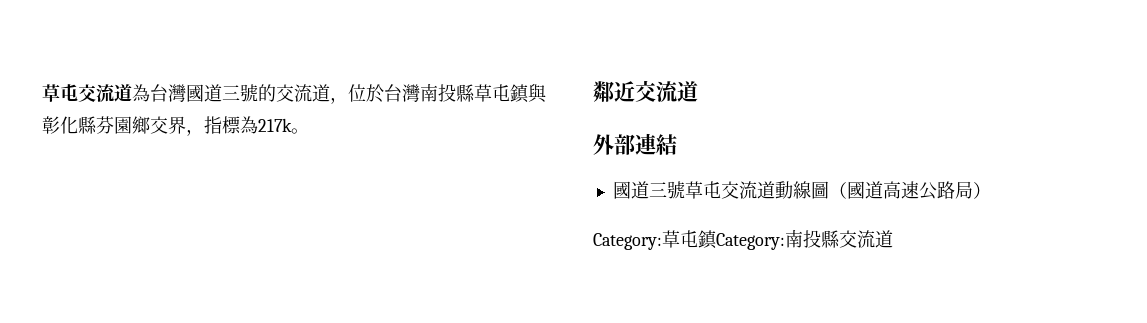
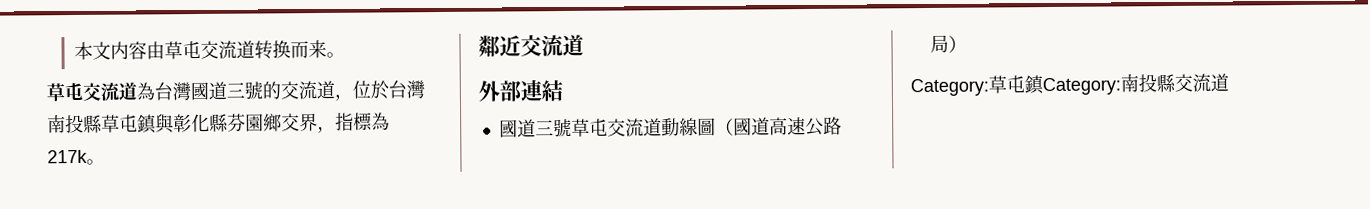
+ 本文内容由草屯交流道转换而来。

